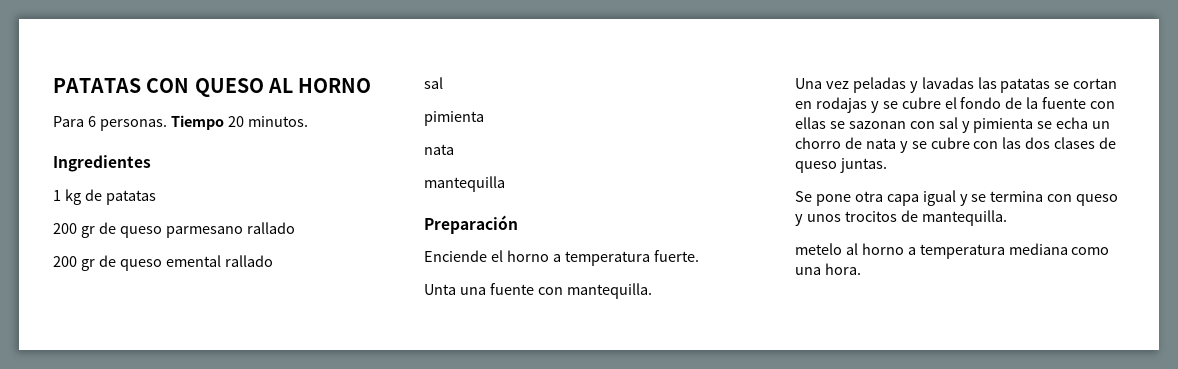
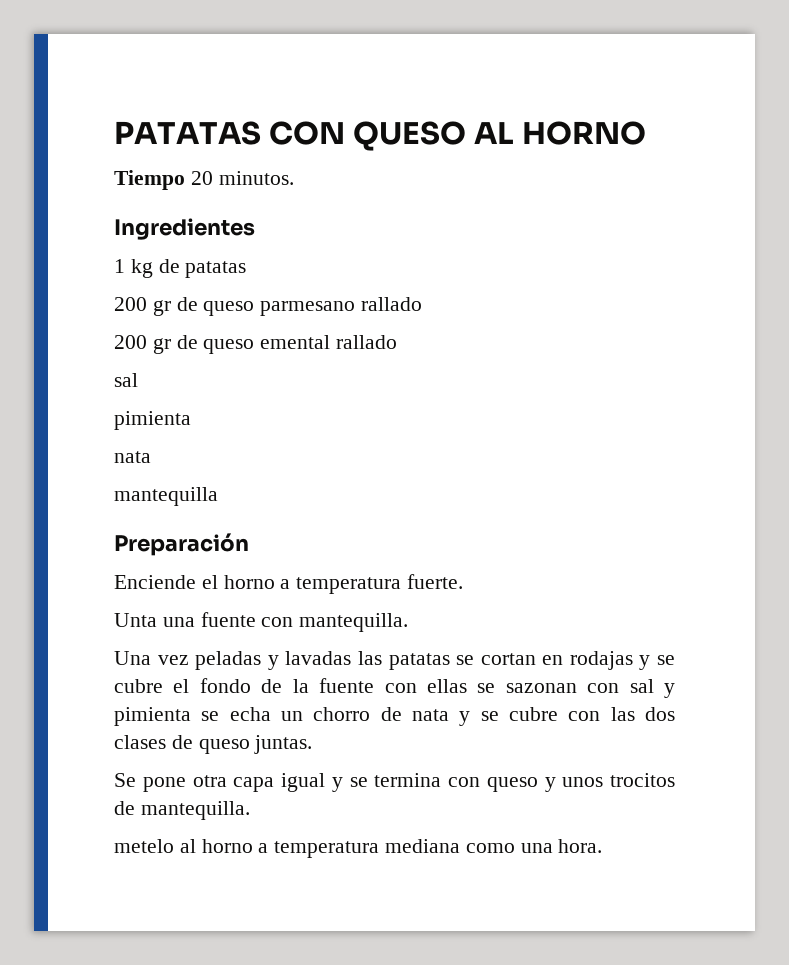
- Para 6 personas.

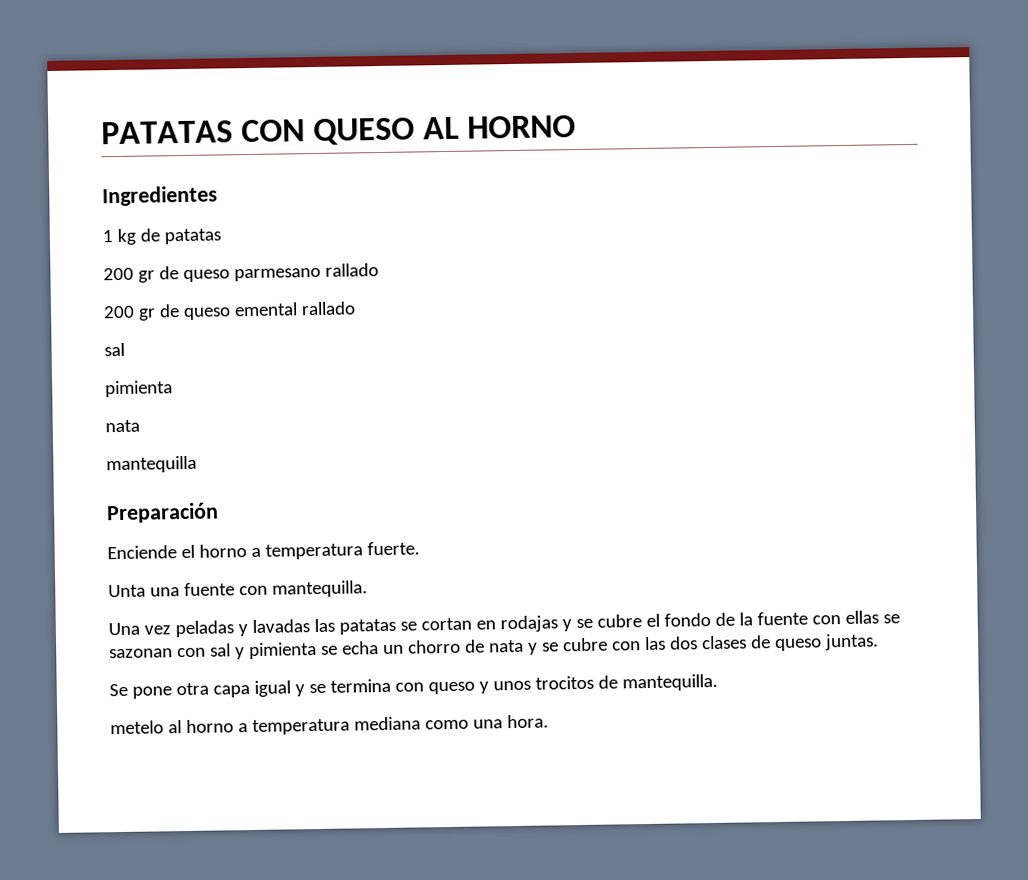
- Tiempo 20 minutos.

